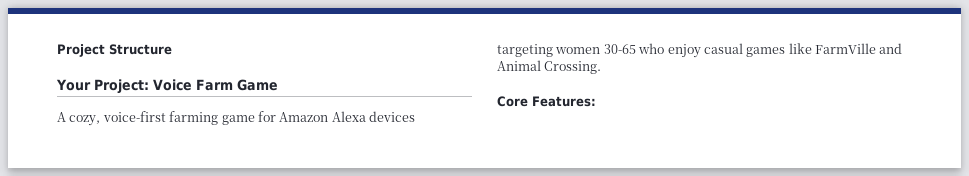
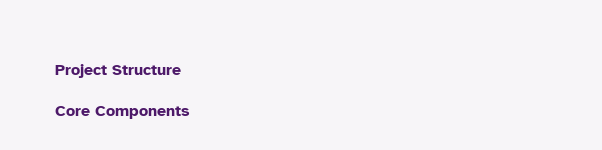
- Your Project: Voice Farm Game
- A cozy, voice-first farming game for Amazon Alexa devices targeting women 30-65 who enjoy casual games like FarmVille and Animal Crossing.
- Core Features:
+ Core Components

